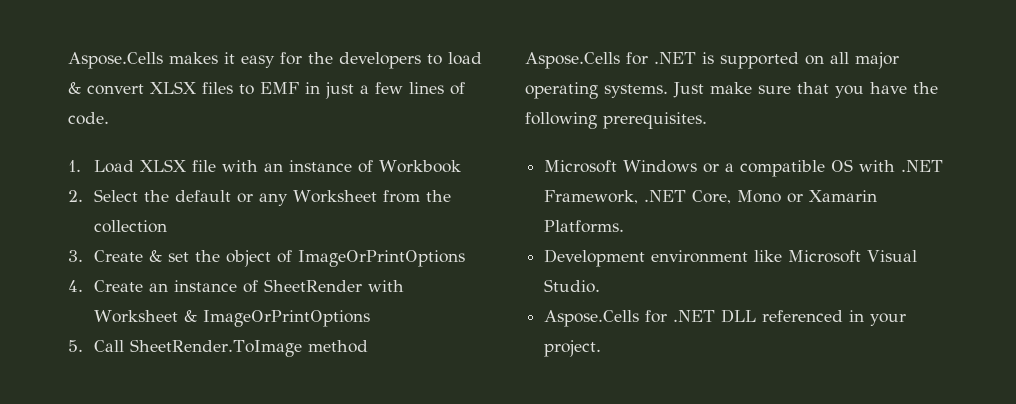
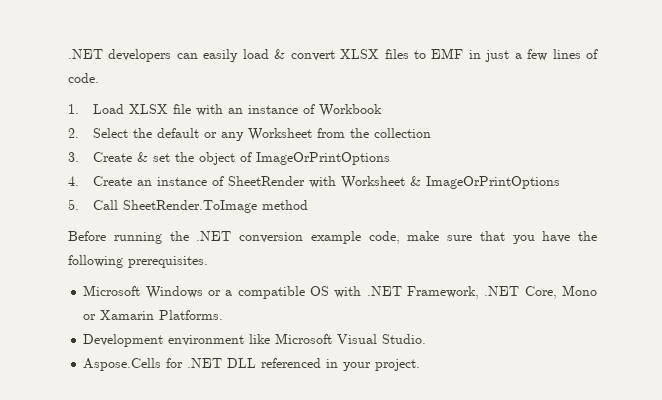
- Aspose.Cells makes it easy for the developers to load & convert XLSX files to EMF in just a few lines of code.
+ .NET developers can easily load & convert XLSX files to EMF in just a few lines of code.
- Aspose.Cells for .NET is supported on all major operating systems. Just make sure that you have the following prerequisites.
+ Before running the .NET conversion example code, make sure that you have the following prerequisites.

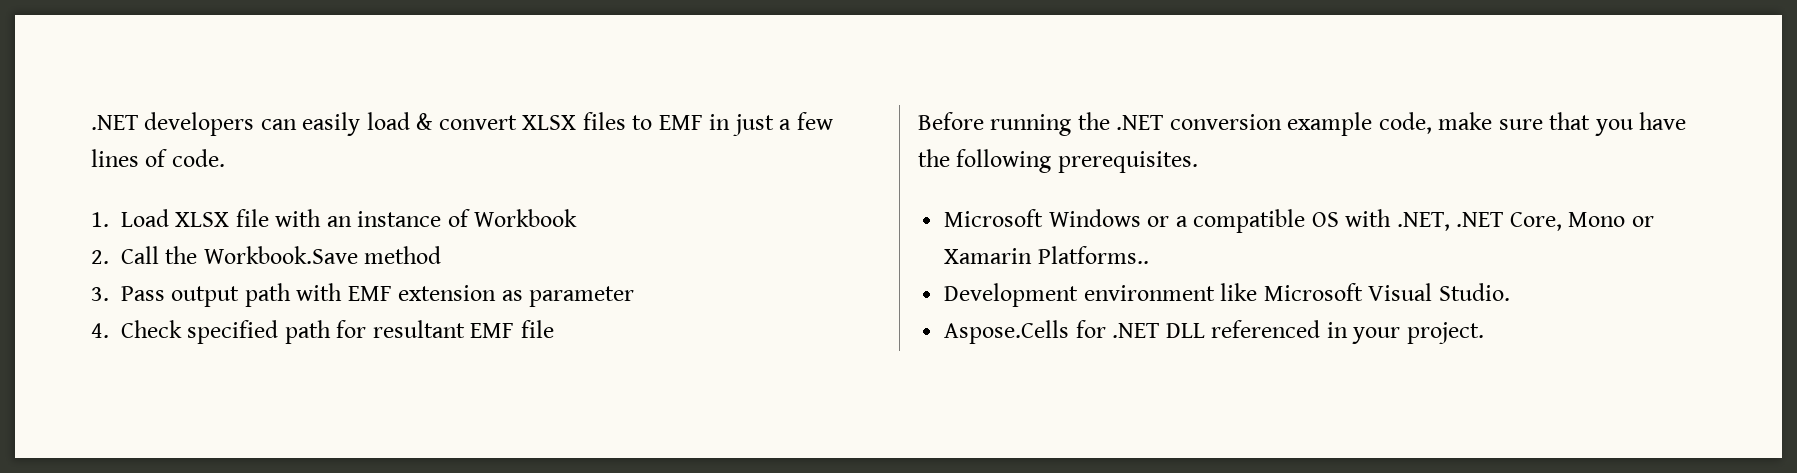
- 2. Select the default or any Worksheet from the collection
- 3. Create & set the object of ImageOrPrintOptions
- 4. Create an instance of SheetRender with Worksheet & ImageOrPrintOptions
- 5. Call SheetRender.ToImage method
+ 2. Call the Workbook.Save method
+ 3. Pass output path with EMF extension as parameter
+ 4. Check specified path for resultant EMF file
- Microsoft Windows or a compatible OS with .NET Framework, .NET Core, Mono or Xamarin Platforms.
+ Microsoft Windows or a compatible OS with .NET, .NET Core, Mono or Xamarin Platforms..

